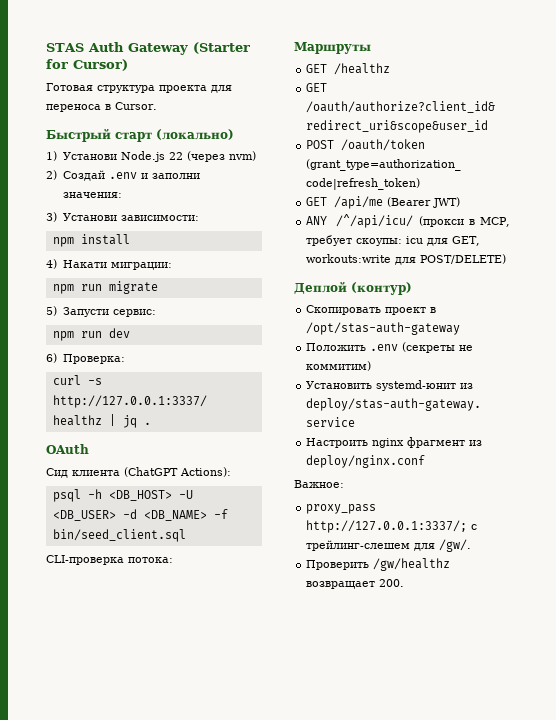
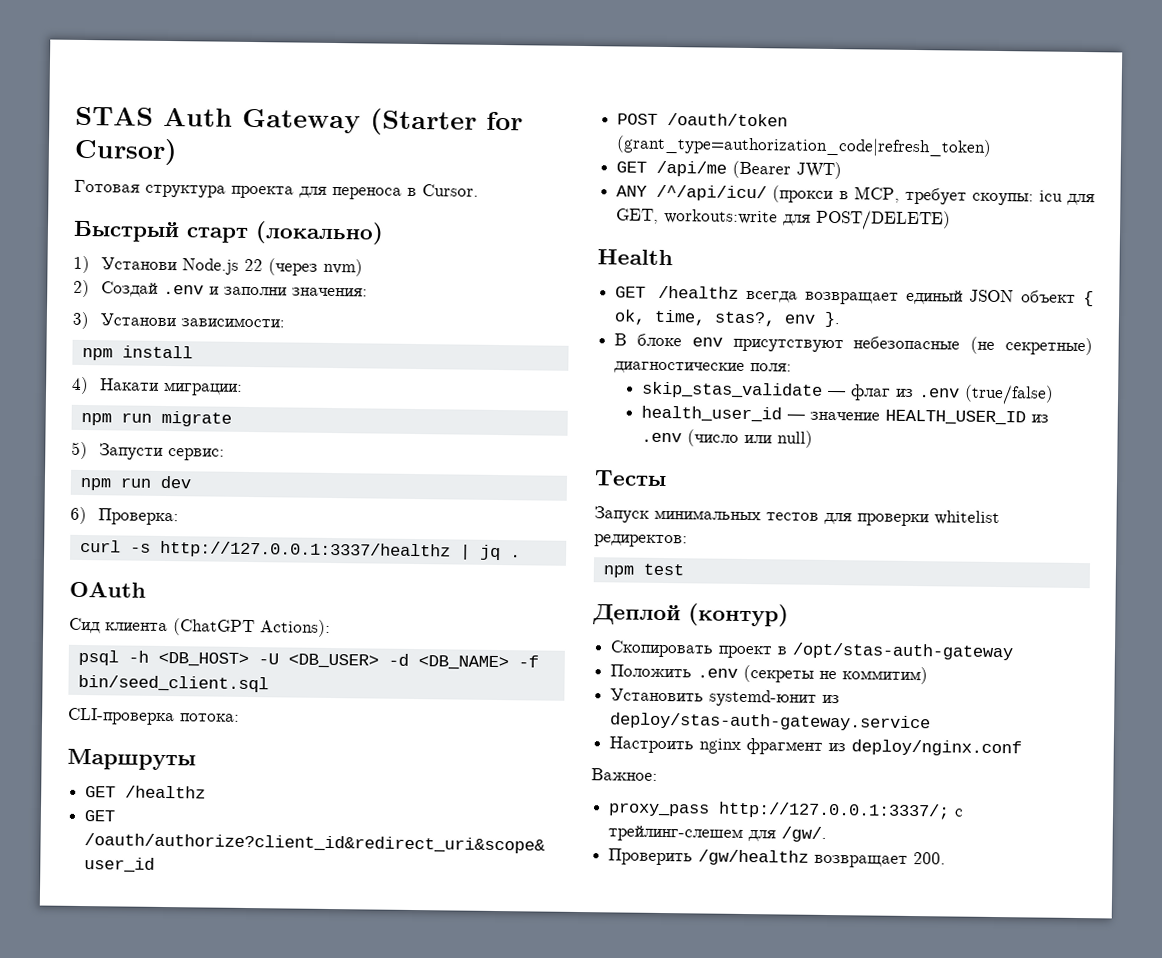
+ Health
+ GET /healthz всегда возвращает единый JSON объект { ok, time, stas?, env }.
+ В блоке env присутствуют небезопасные (не секретные) диагностические поля:
+ skip_stas_validate — флаг из .env (true/false)
+ health_user_id — значение HEALTH_USER_ID из .env (число или null)
+ Тесты
+ Запуск минимальных тестов для проверки whitelist редиректов:
+ npm test

